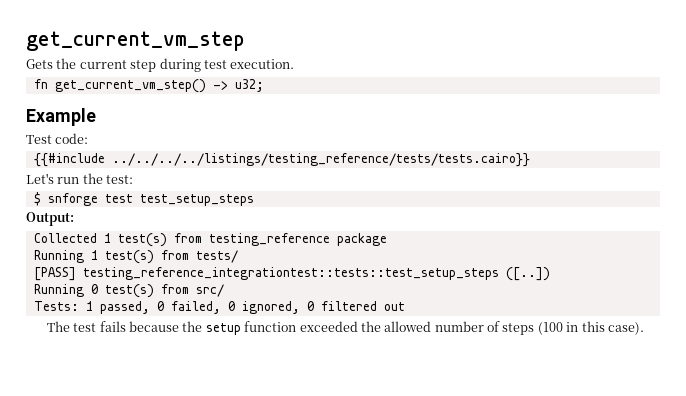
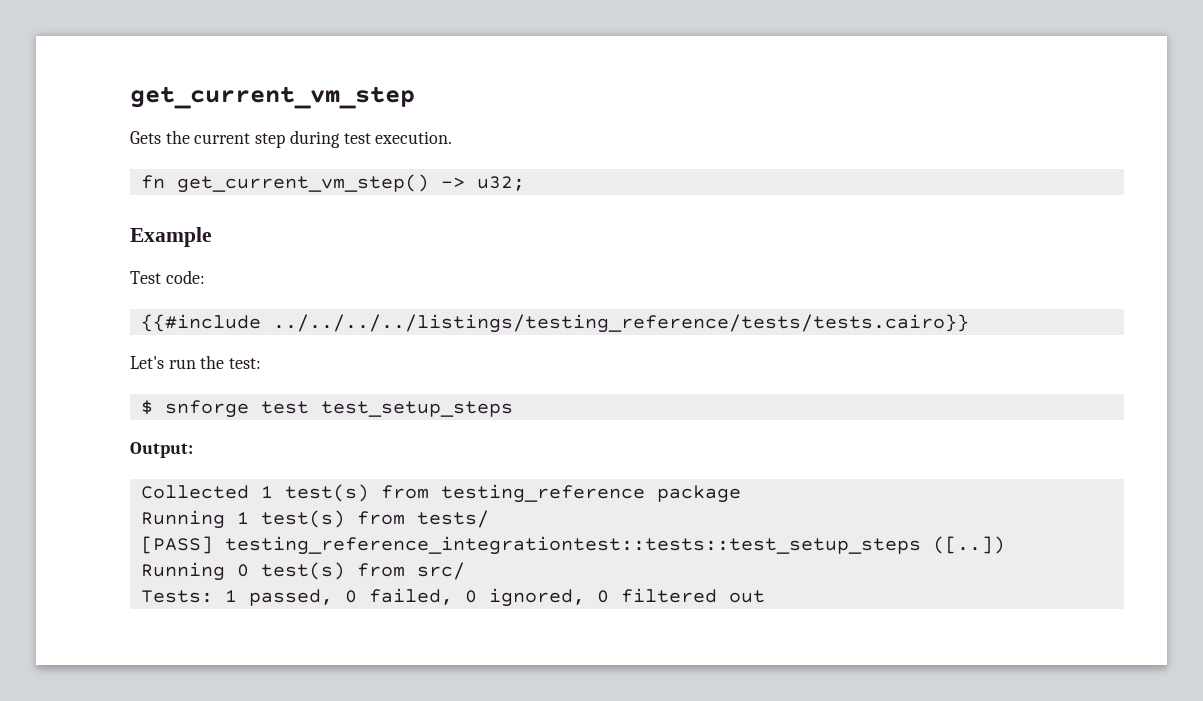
- The test fails because the setup function exceeded the allowed number of steps (100 in this case).

